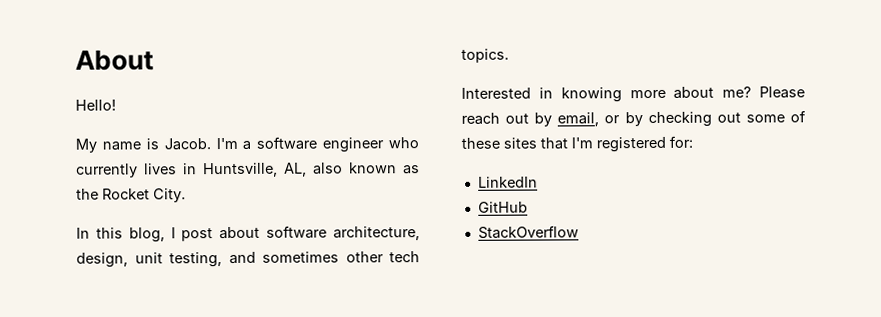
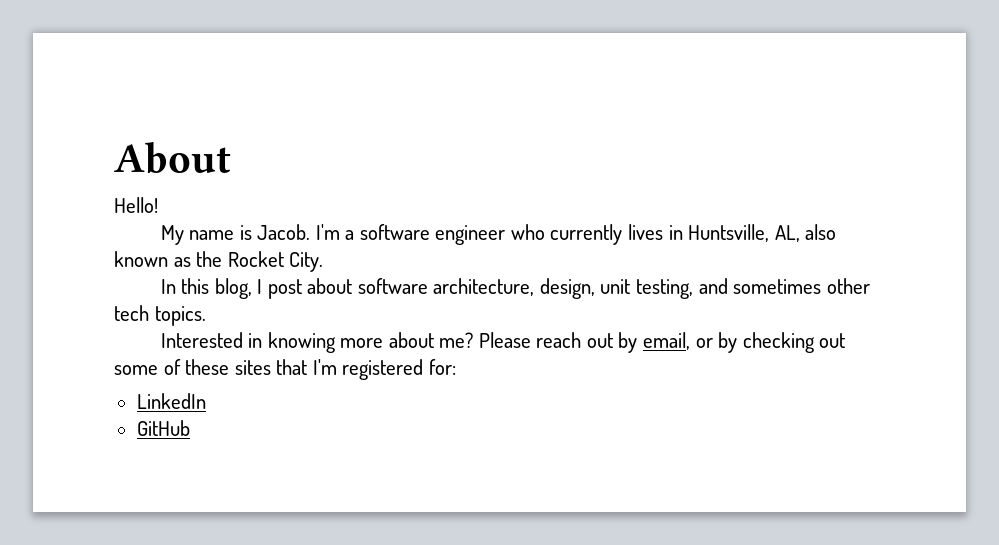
- StackOverflow

